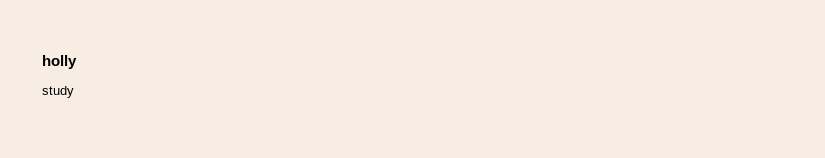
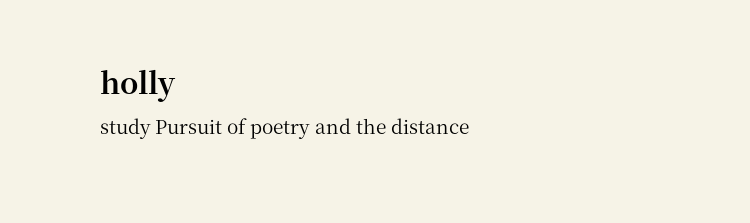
- study
+ study Pursuit of poetry and the distance

